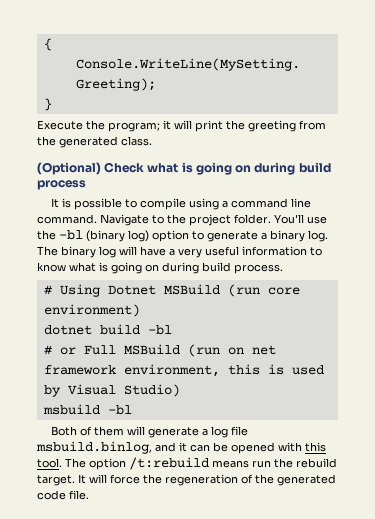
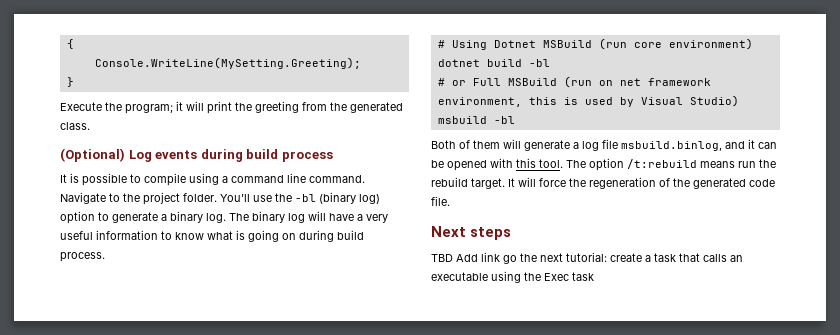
- (Optional) Check what is going on during build process
+ (Optional) Log events during build process
+ Next steps
+ TBD Add link go the next tutorial: create a task that calls an executable using the Exec task

